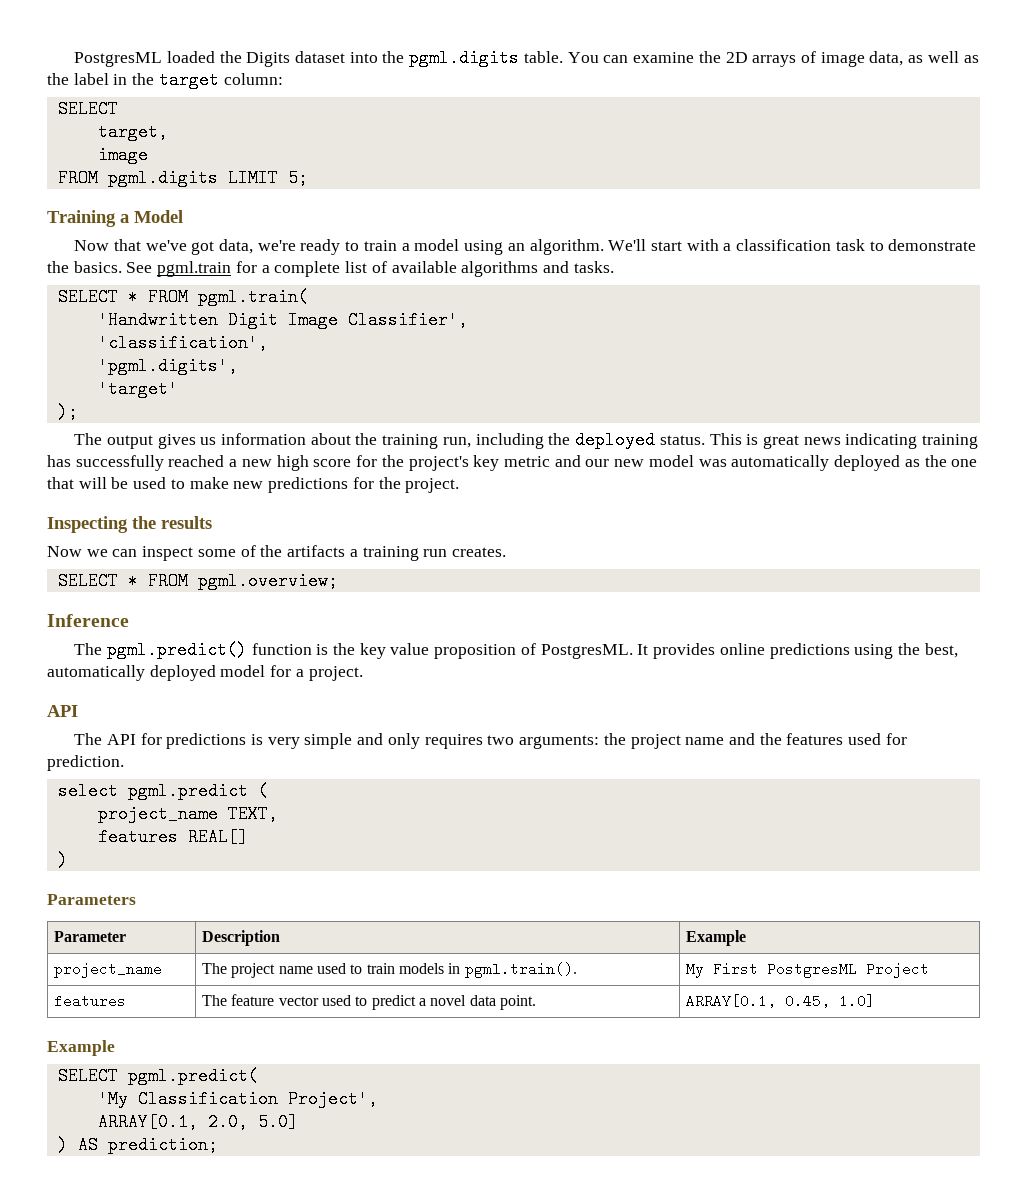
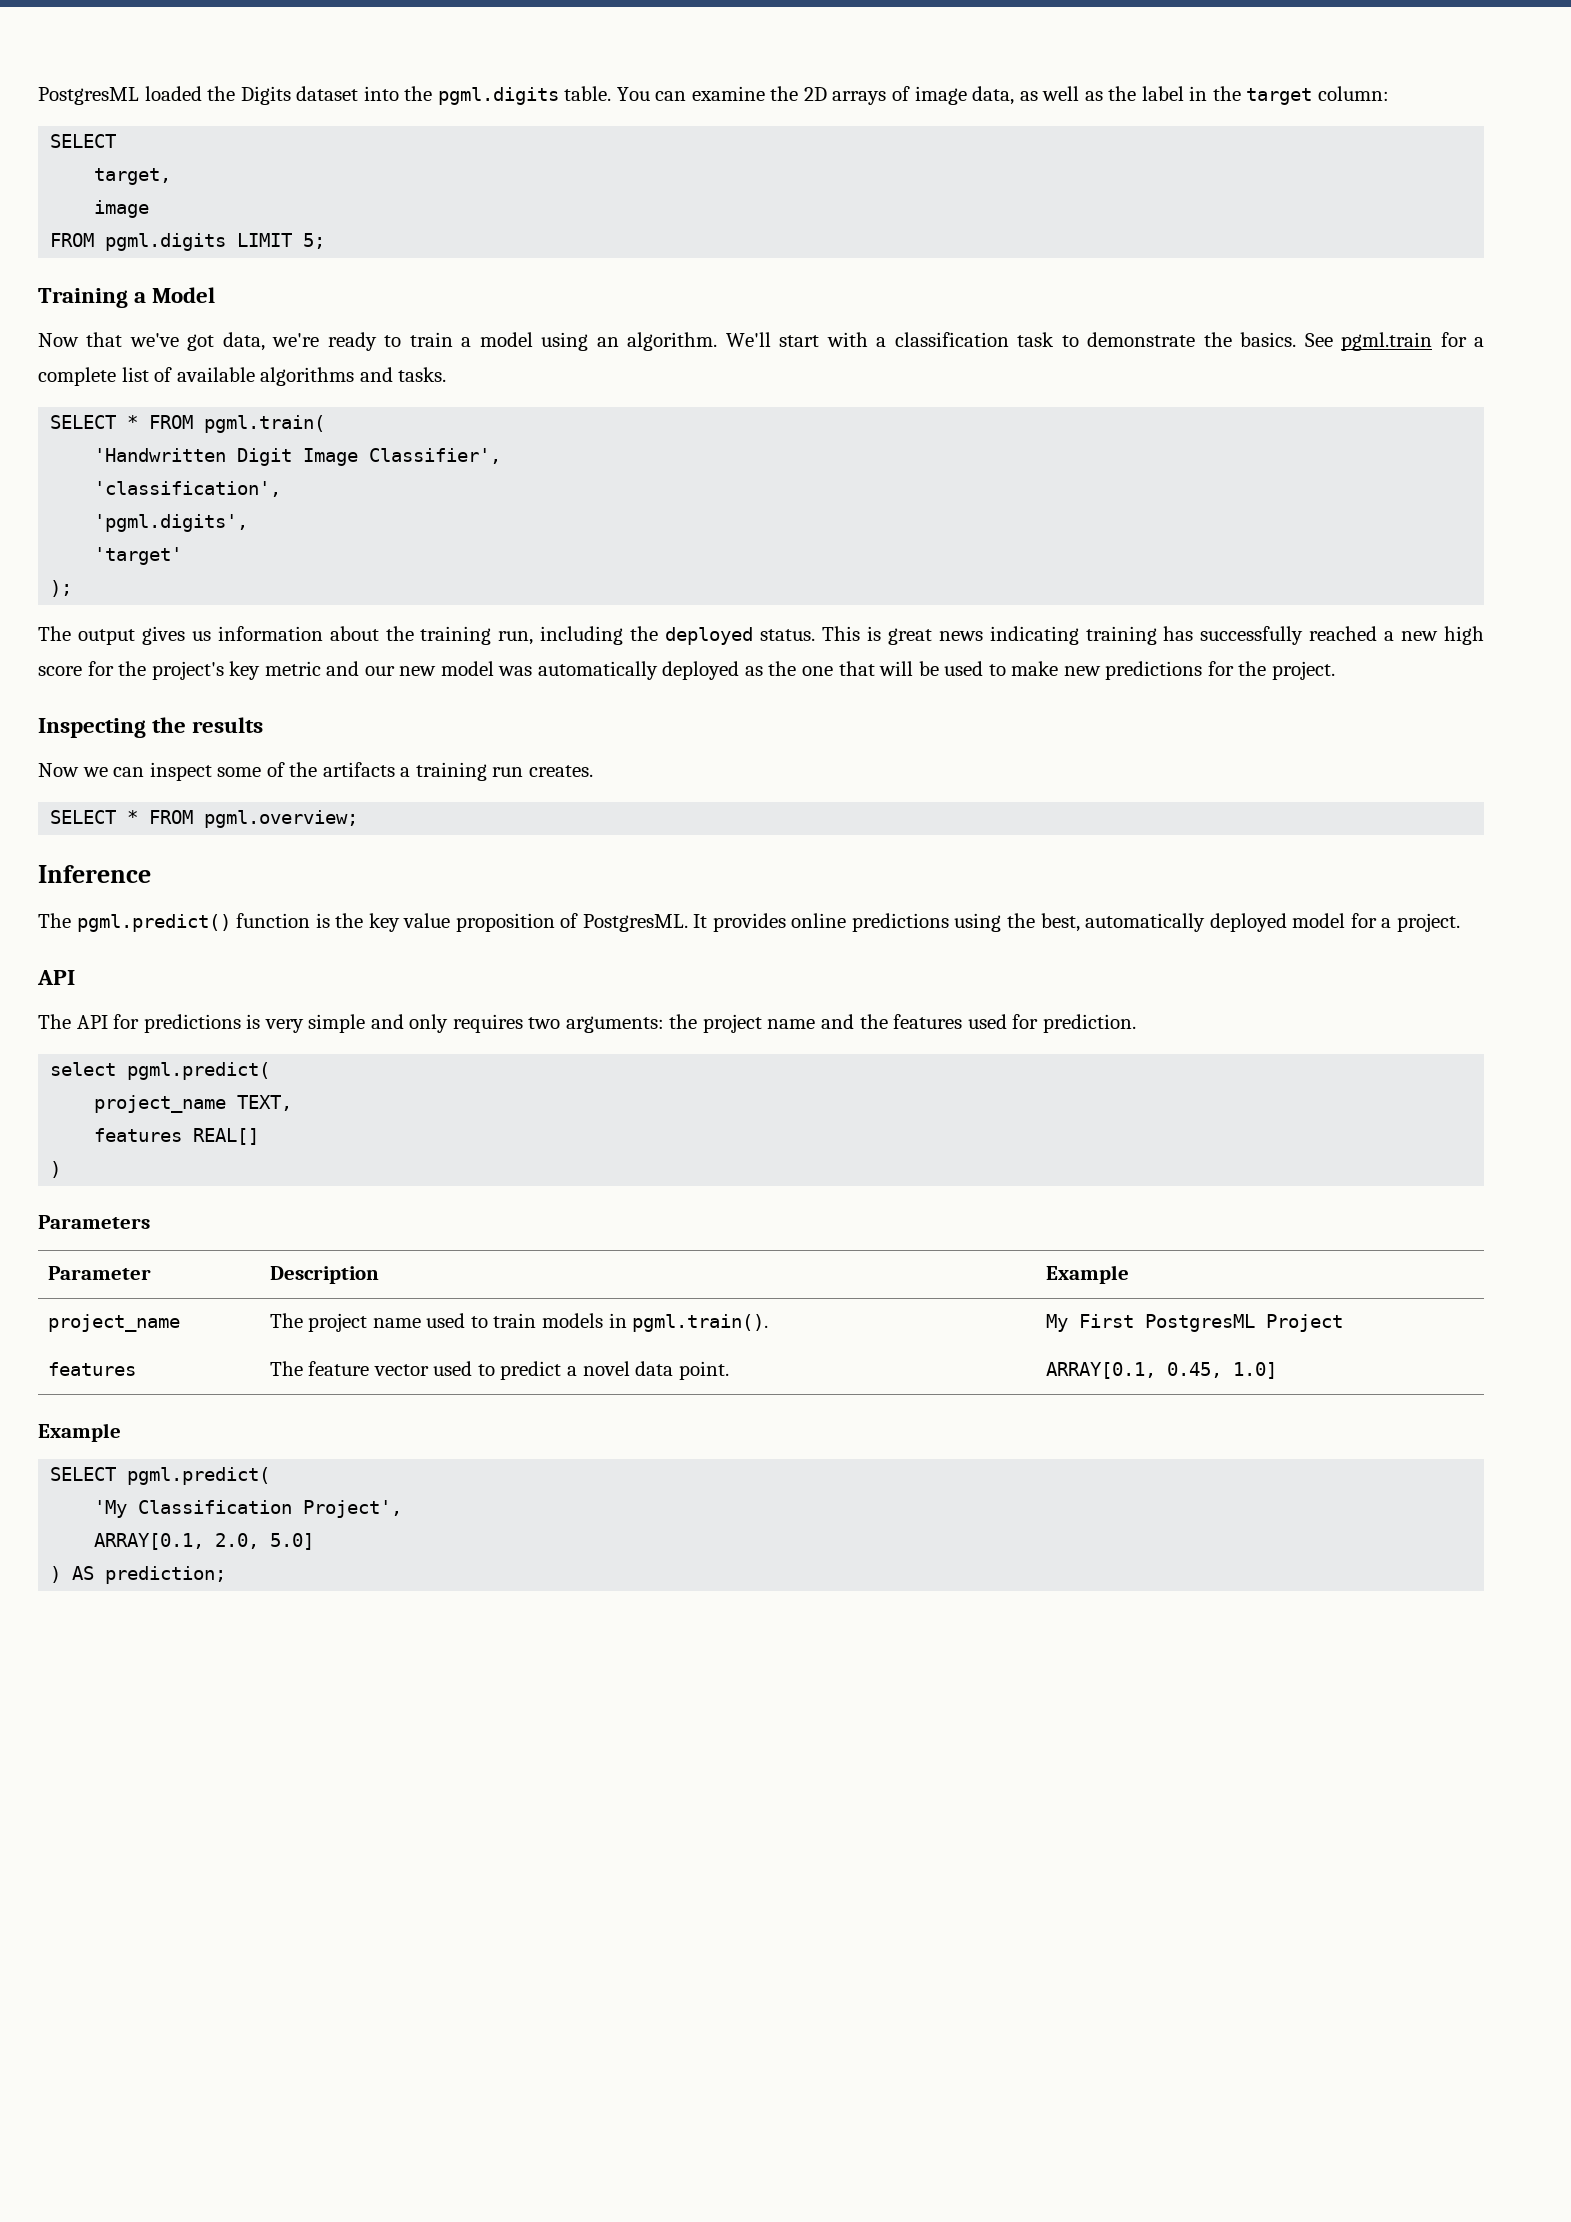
- select pgml.predict (
+ select pgml.predict(

